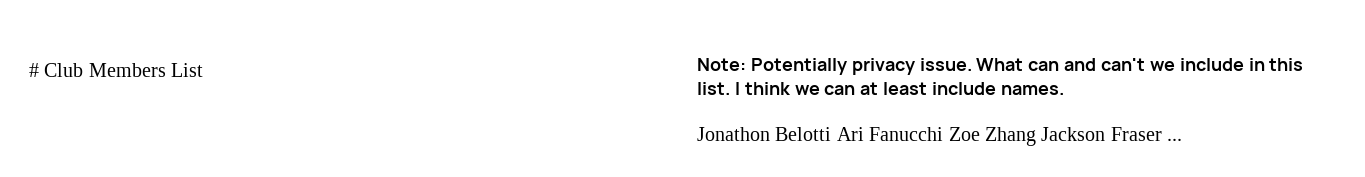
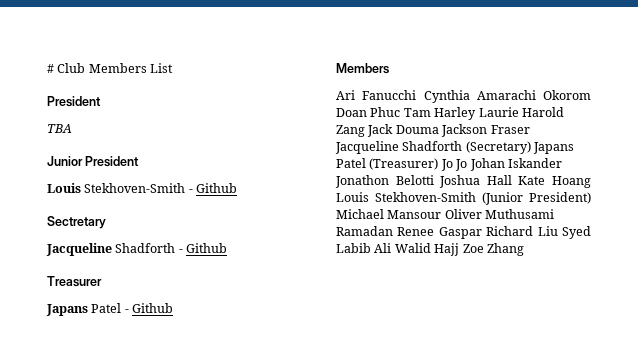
  # Club Members List
- Note: Potentially privacy issue. What can and can't we include in this list. I think we can at least include names.
- Jonathon Belotti Ari Fanucchi Zoe Zhang Jackson Fraser ...
+ President
+ TBA
+ Junior President
+ Louis Stekhoven-Smith - Github
+ Sectretary
+ Jacqueline Shadforth - Github
+ Treasurer
+ Japans Patel - Github
+ Members
+ Ari Fanucchi Cynthia Amarachi Okorom Doan Phuc Tam Harley Laurie Harold Zang Jack Douma Jackson Fraser Jacqueline Shadforth (Secretary) Japans Patel (Treasurer) Jo Jo Johan Iskander Jonathon Belotti Joshua Hall Kate Hoang Louis Stekhoven-Smith (Junior President) Michael Mansour Oliver Muthusami Ramadan Renee Gaspar Richard Liu Syed Labib Ali Walid Hajj Zoe Zhang

